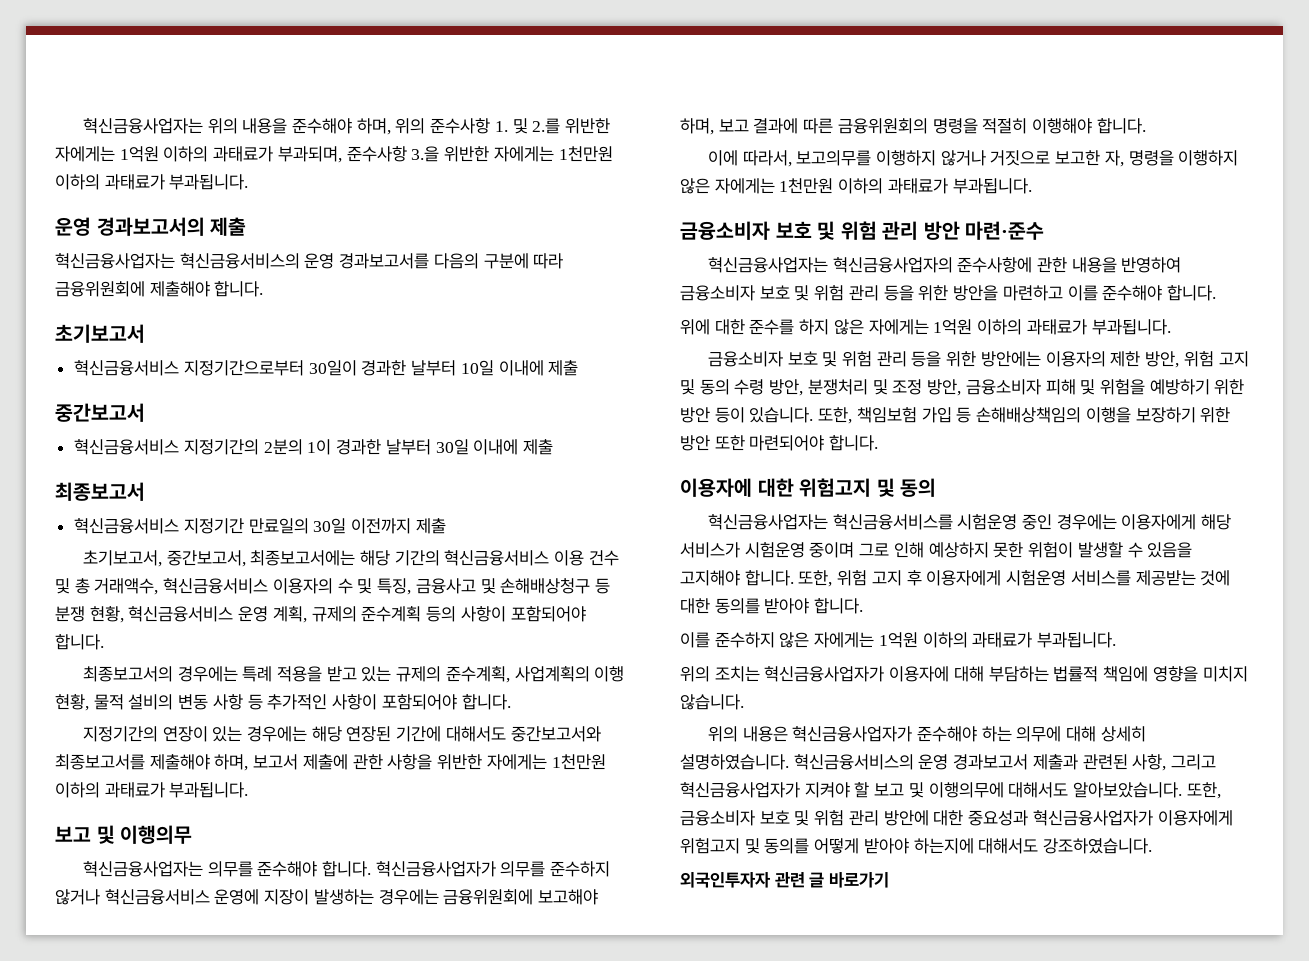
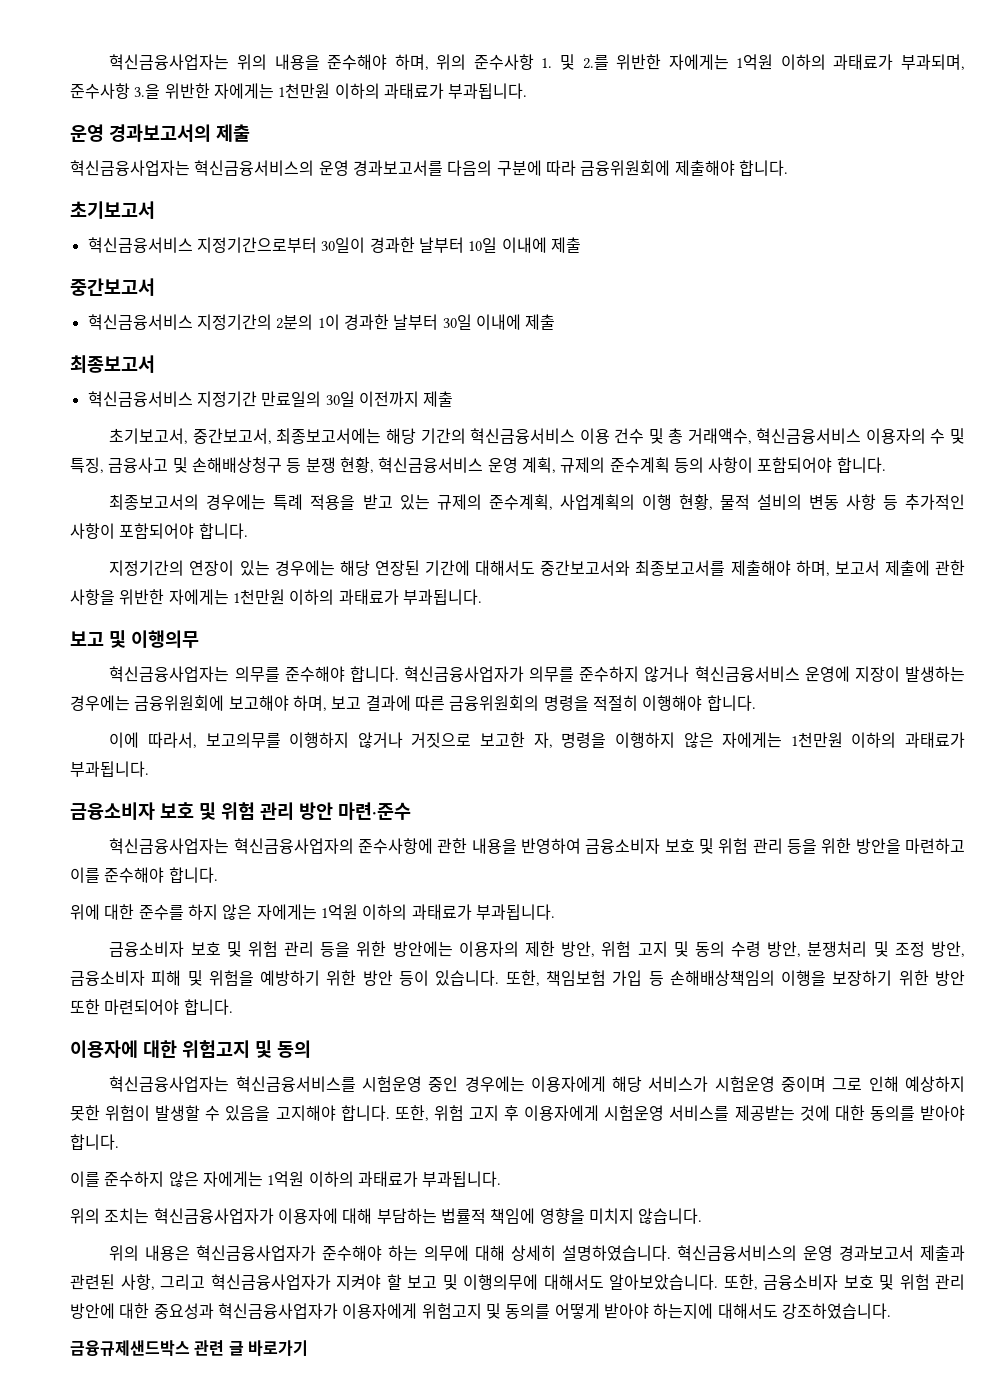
- 외국인투자자 관련 글 바로가기
+ 금융규제샌드박스 관련 글 바로가기

